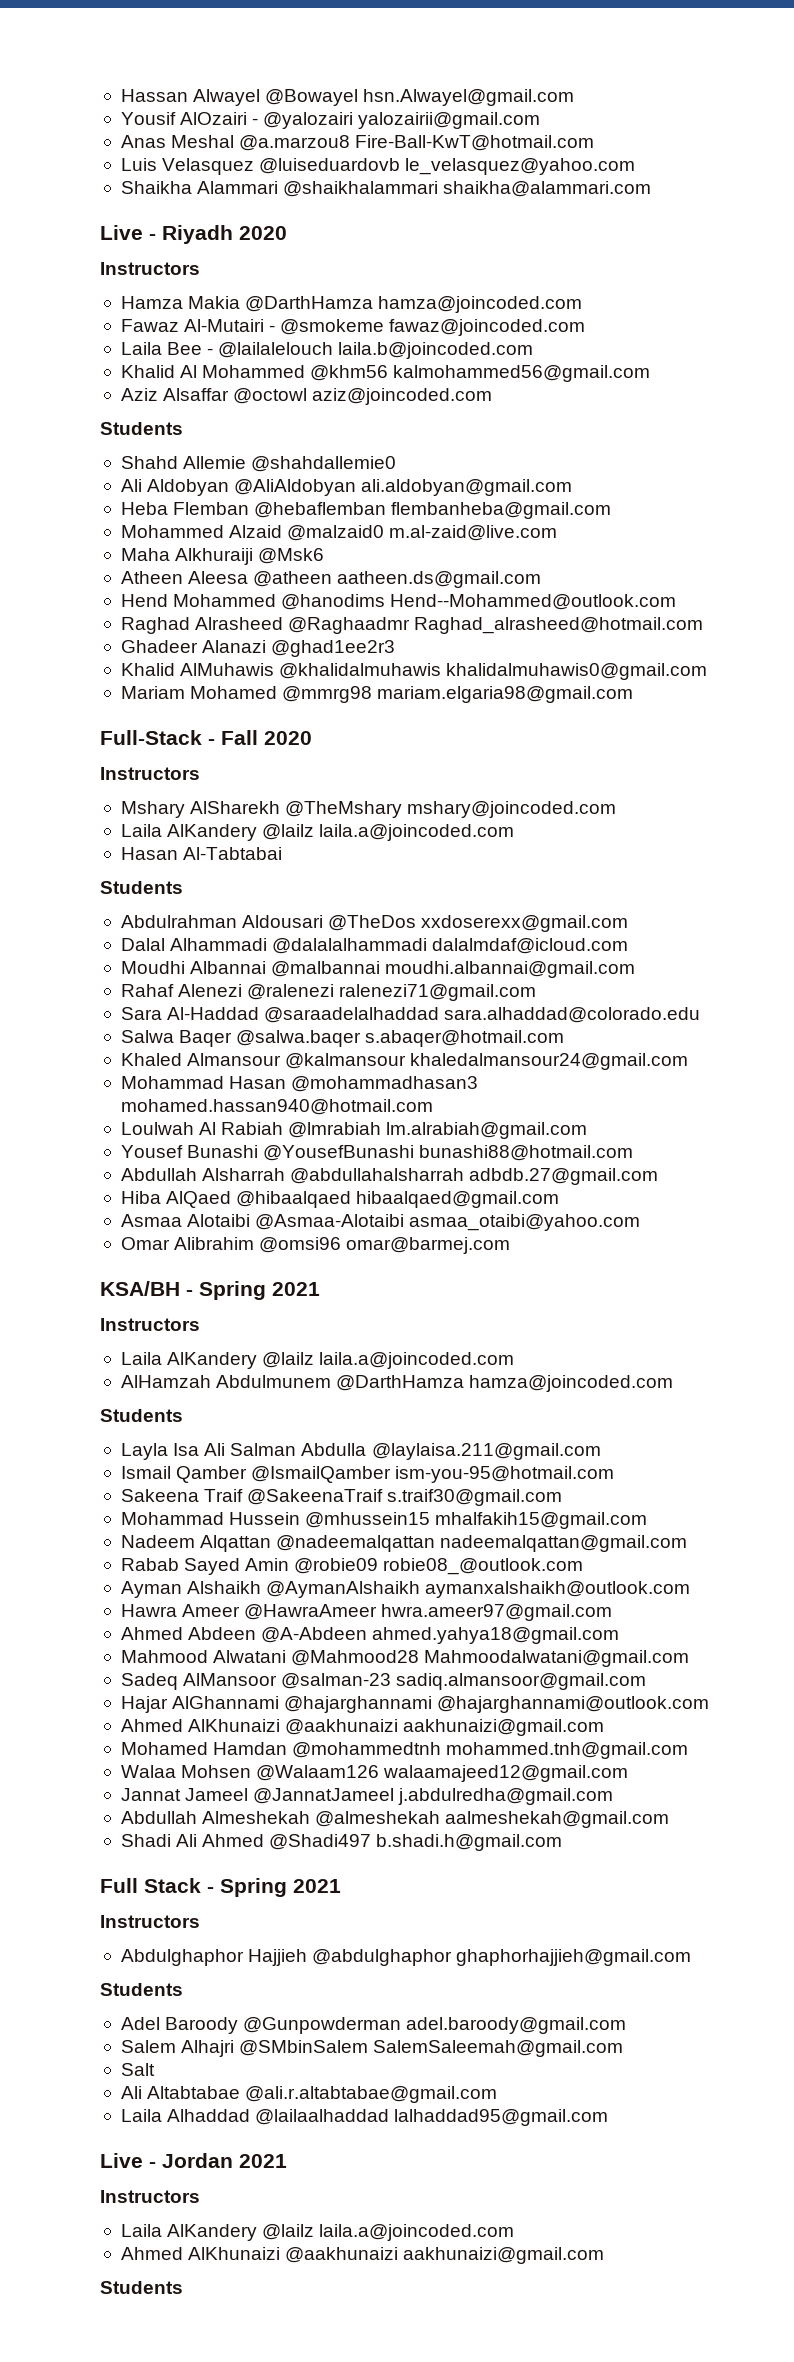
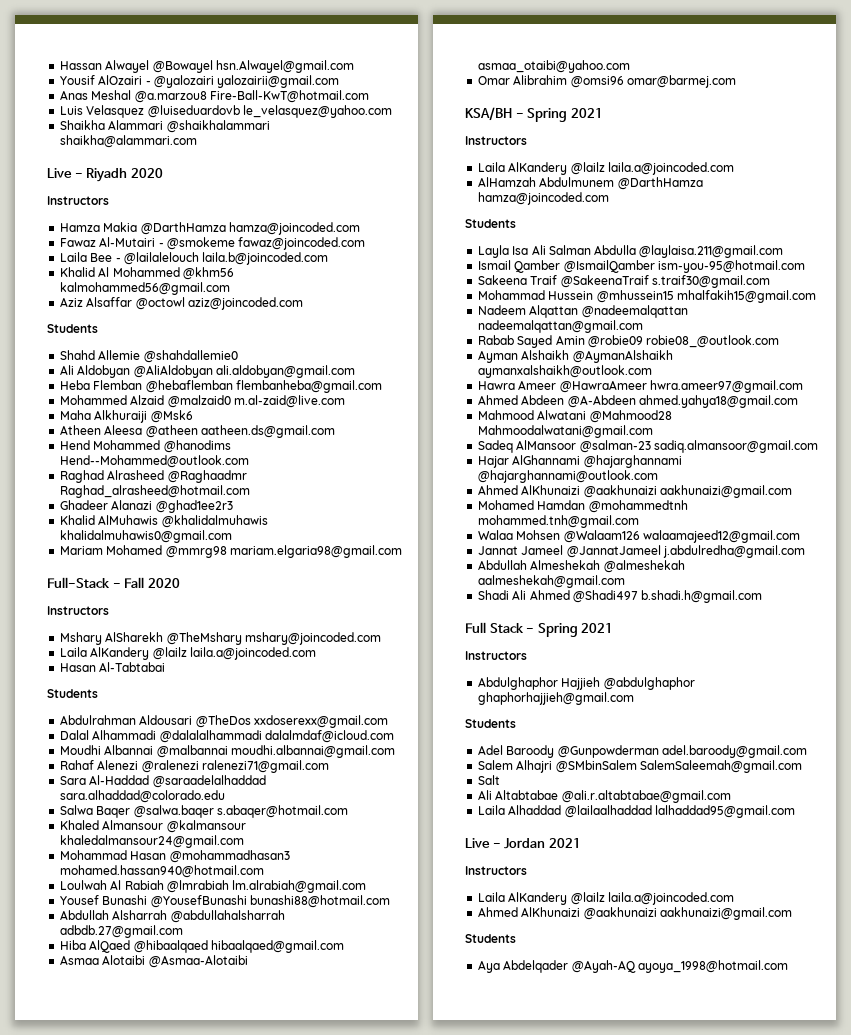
+ Aya Abdelqader @Ayah-AQ ayoya_1998@hotmail.com

